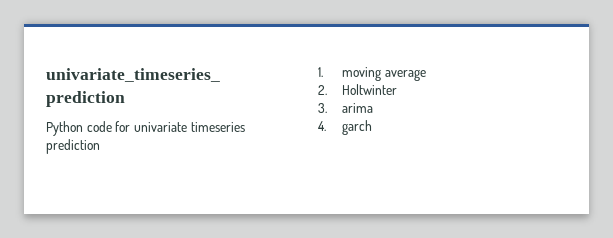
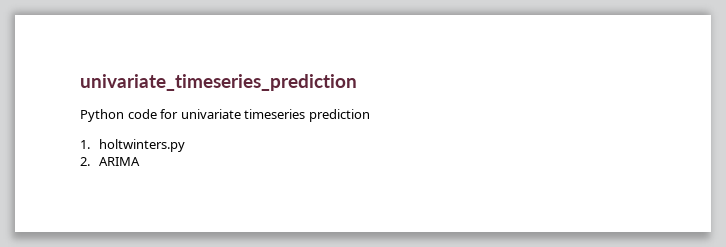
- 1. moving average
+ 1. holtwinters.py
- 2. Holtwinter
- 3. arima
- 4. garch
+ 2. ARIMA

